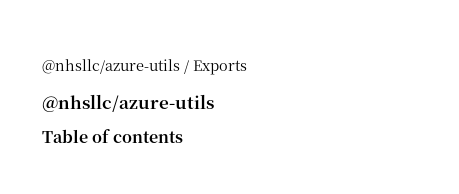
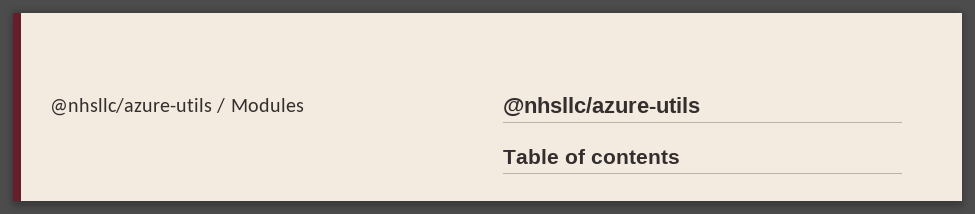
- @nhsllc/azure-utils / Exports
+ @nhsllc/azure-utils / Modules

